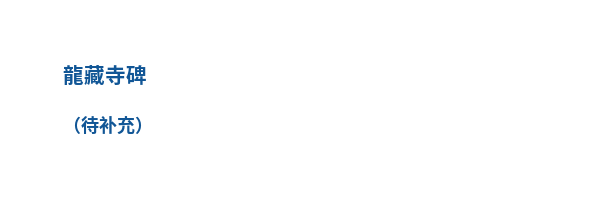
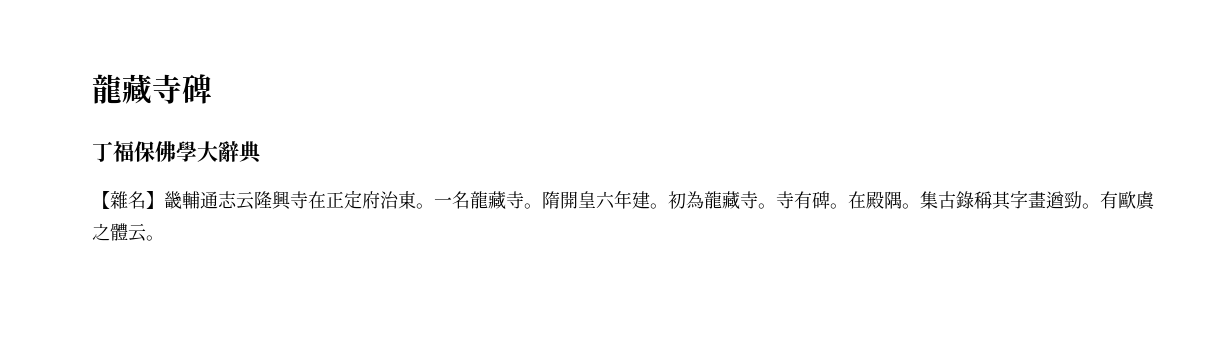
- （待补充）
+ 丁福保佛學大辭典
+ 【雜名】畿輔通志云隆興寺在正定府治東。一名龍藏寺。隋開皇六年建。初為龍藏寺。寺有碑。在殿隅。集古錄稱其字畫遒勁。有歐虞之體云。

